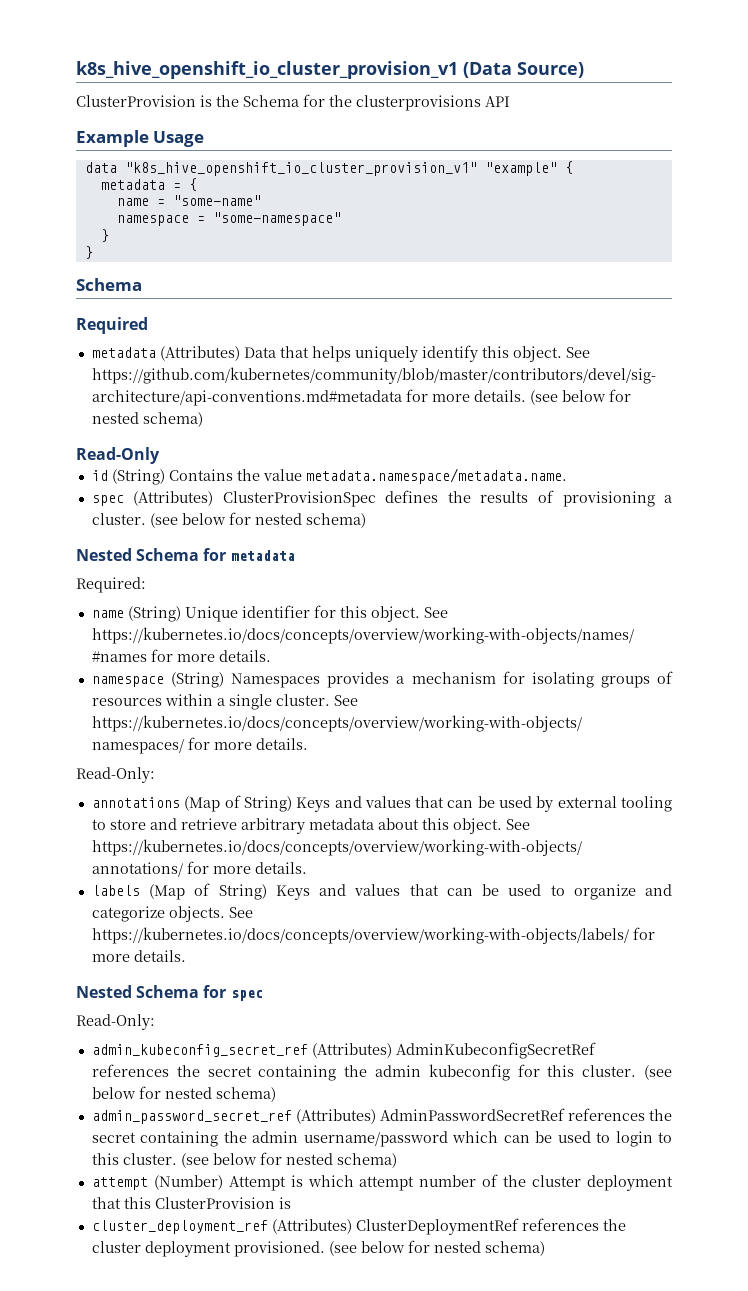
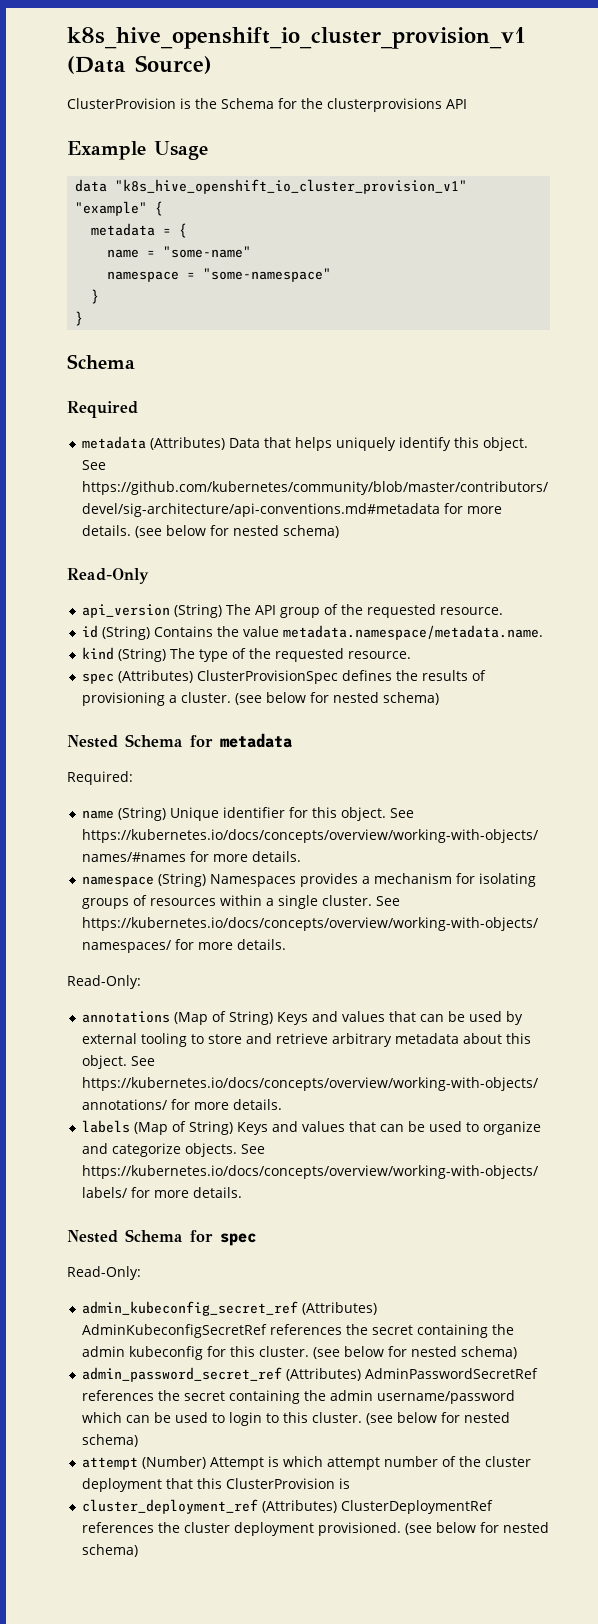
+ api_version (String) The API group of the requested resource.
+ kind (String) The type of the requested resource.

